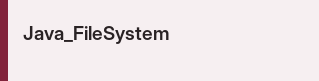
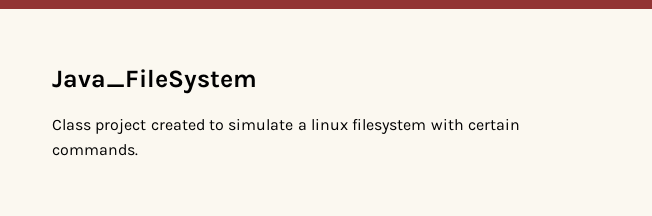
+ Class project created to simulate a linux filesystem with certain commands.

